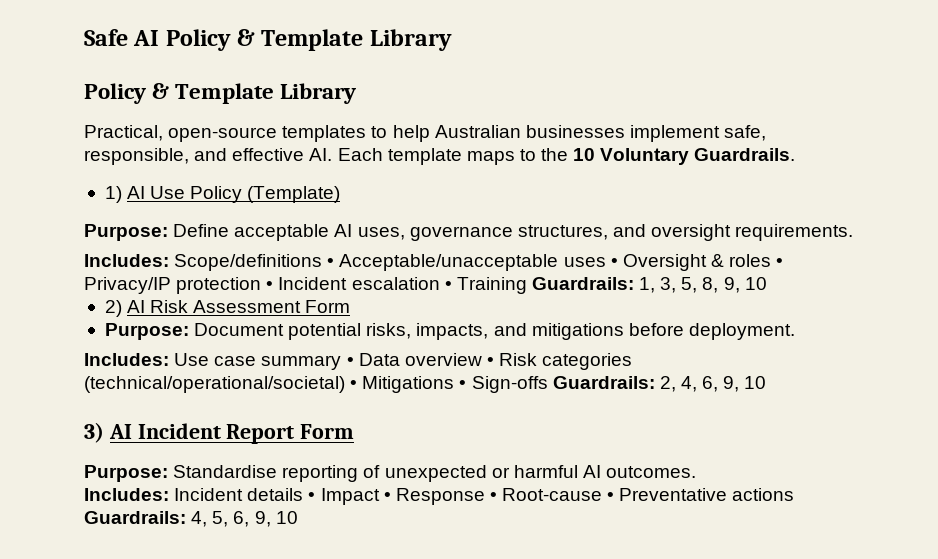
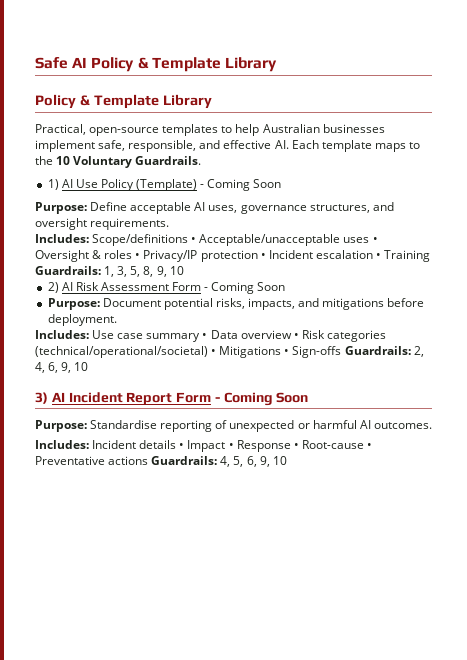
- 1) AI Use Policy (Template)
+ 1) AI Use Policy (Template) - Coming Soon
- 2) AI Risk Assessment Form
+ 2) AI Risk Assessment Form - Coming Soon
- 3) AI Incident Report Form
+ 3) AI Incident Report Form - Coming Soon

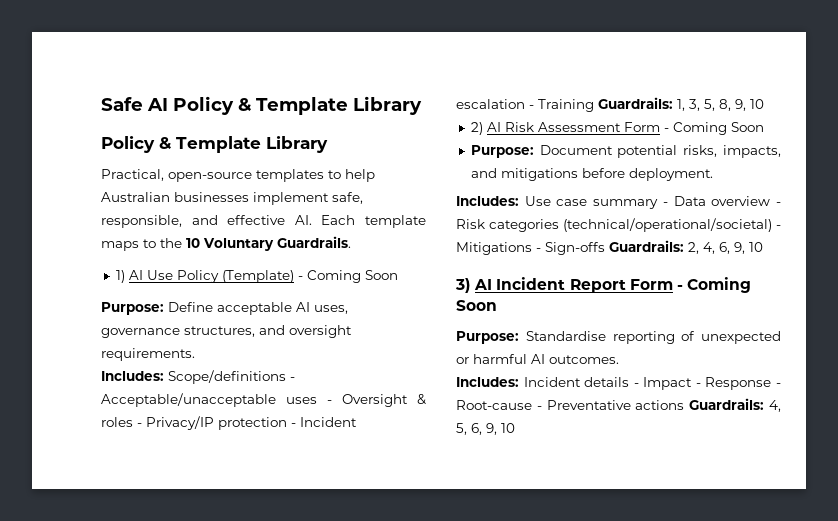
- Includes: Scope/definitions • Acceptable/unacceptable uses • Oversight & roles • Privacy/IP protection • Incident escalation • Training Guardrails: 1, 3, 5, 8, 9, 10
+ Includes: Scope/definitions - Acceptable/unacceptable uses - Oversight & roles - Privacy/IP protection - Incident escalation - Training Guardrails: 1, 3, 5, 8, 9, 10
- Includes: Use case summary • Data overview • Risk categories (technical/operational/societal) • Mitigations • Sign-offs Guardrails: 2, 4, 6, 9, 10
+ Includes: Use case summary - Data overview - Risk categories (technical/operational/societal) - Mitigations - Sign-offs Guardrails: 2, 4, 6, 9, 10
- Includes: Incident details • Impact • Response • Root‑cause • Preventative actions Guardrails: 4, 5, 6, 9, 10
+ Includes: Incident details - Impact - Response - Root-cause - Preventative actions Guardrails: 4, 5, 6, 9, 10

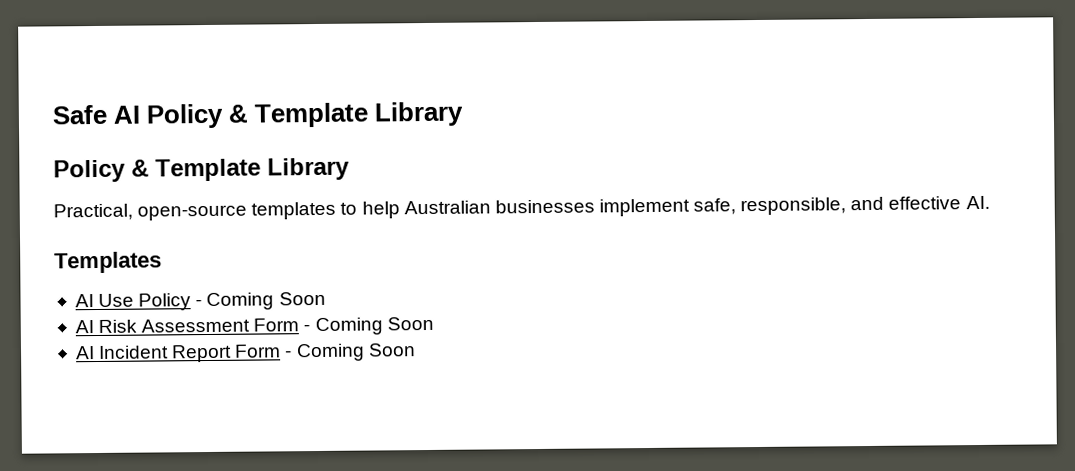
- Practical, open-source templates to help Australian businesses implement safe, responsible, and effective AI. Each template maps to the 10 Voluntary Guardrails.
- 1) AI Use Policy (Template) - Coming Soon
- Purpose: Define acceptable AI uses, governance structures, and oversight requirements.
- Includes: Scope/definitions - Acceptable/unacceptable uses - Oversight & roles - Privacy/IP protection - Incident escalation - Training Guardrails: 1, 3, 5, 8, 9, 10
- 2) AI Risk Assessment Form - Coming Soon
+ Practical, open-source templates to help Australian businesses implement safe, responsible, and effective AI.
+ Templates
+ AI Use Policy - Coming Soon
+ AI Risk Assessment Form - Coming Soon
- Purpose: Document potential risks, impacts, and mitigations before deployment.
- Includes: Use case summary - Data overview - Risk categories (technical/operational/societal) - Mitigations - Sign-offs Guardrails: 2, 4, 6, 9, 10
- 3) AI Incident Report Form - Coming Soon
+ AI Incident Report Form - Coming Soon
- Purpose: Standardise reporting of unexpected or harmful AI outcomes.
- Includes: Incident details - Impact - Response - Root-cause - Preventative actions Guardrails: 4, 5, 6, 9, 10

